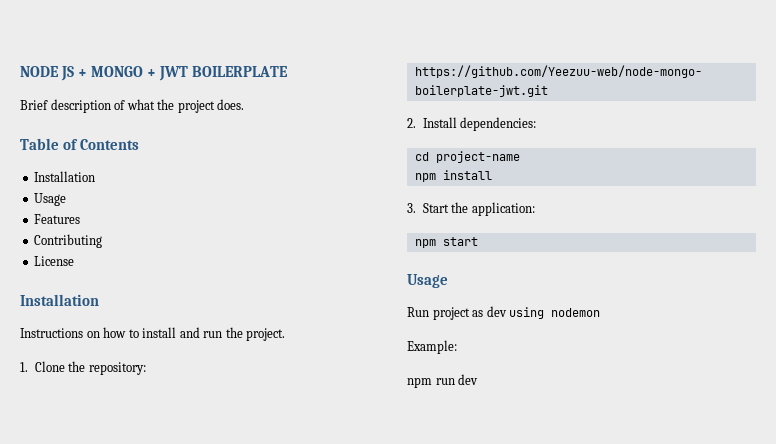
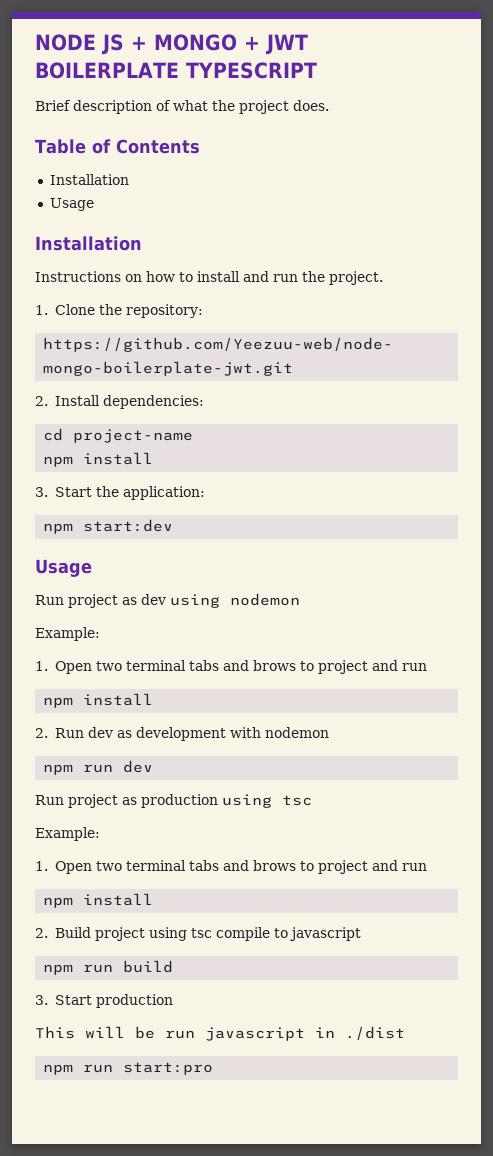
- NODE JS + MONGO + JWT BOILERPLATE
+ NODE JS + MONGO + JWT BOILERPLATE TYPESCRIPT
- Features
- Contributing
- License
- npm start
+ npm start:dev
  Run project as dev using nodemon
  Example:
+ 1. Open two terminal tabs and brows to project and run
+ npm install
+ 2. Run dev as development with nodemon
  npm run dev
+ Run project as production using tsc
+ Example:
+ 1. Open two terminal tabs and brows to project and run
+ npm install
+ 2. Build project using tsc compile to javascript
+ npm run build
+ 3. Start production
+ This will be run javascript in ./dist
+ npm run start:pro

